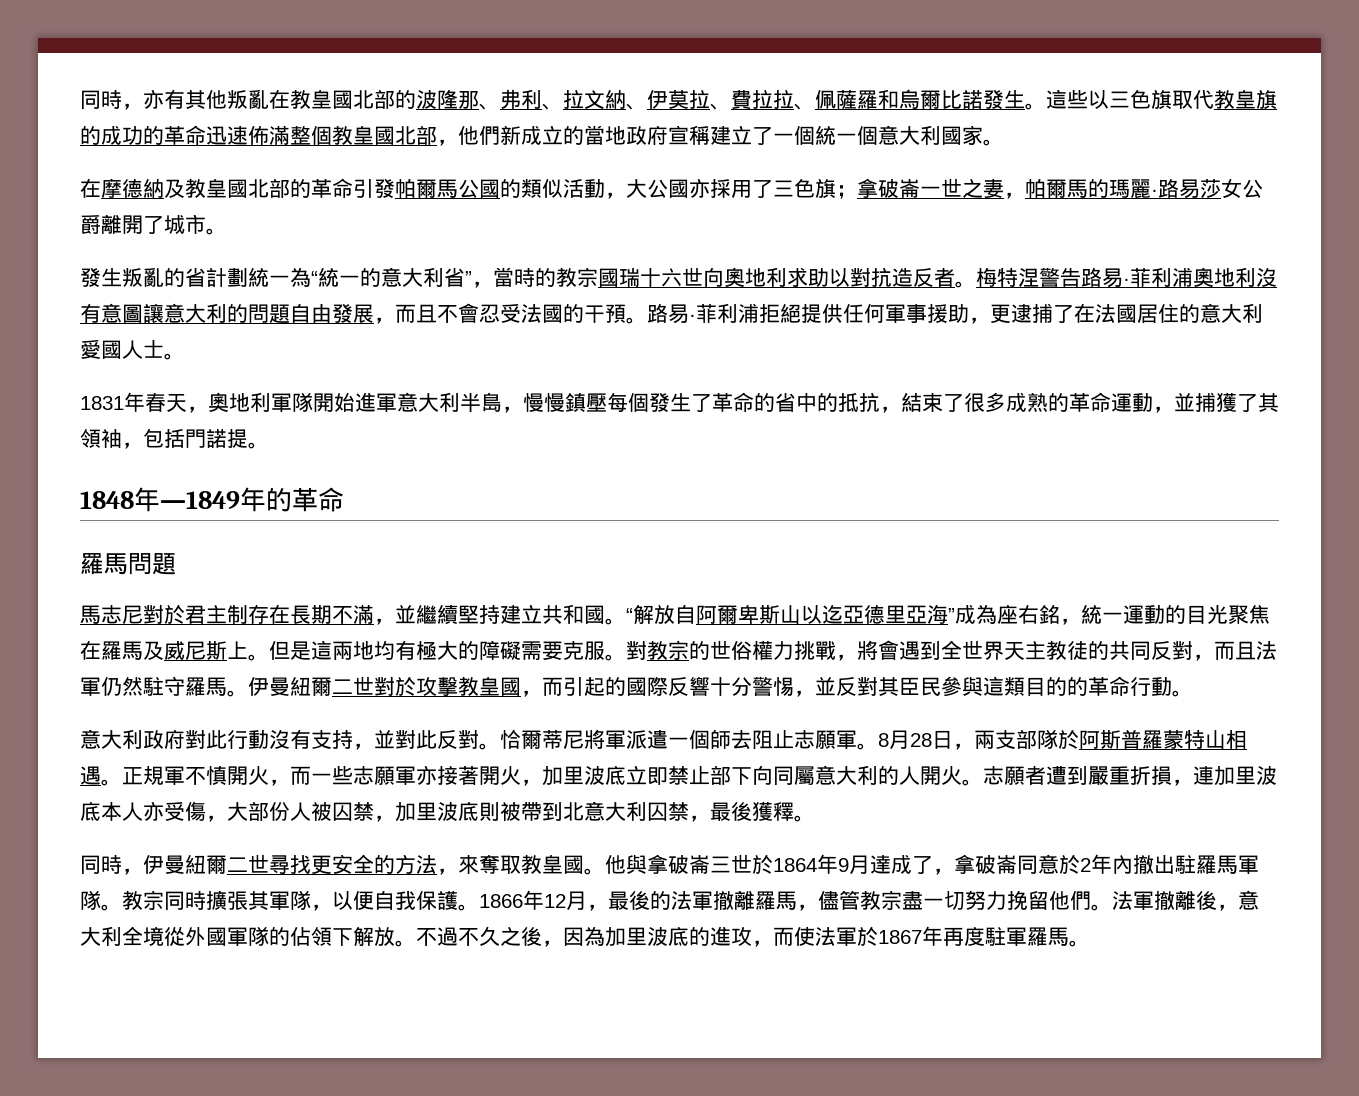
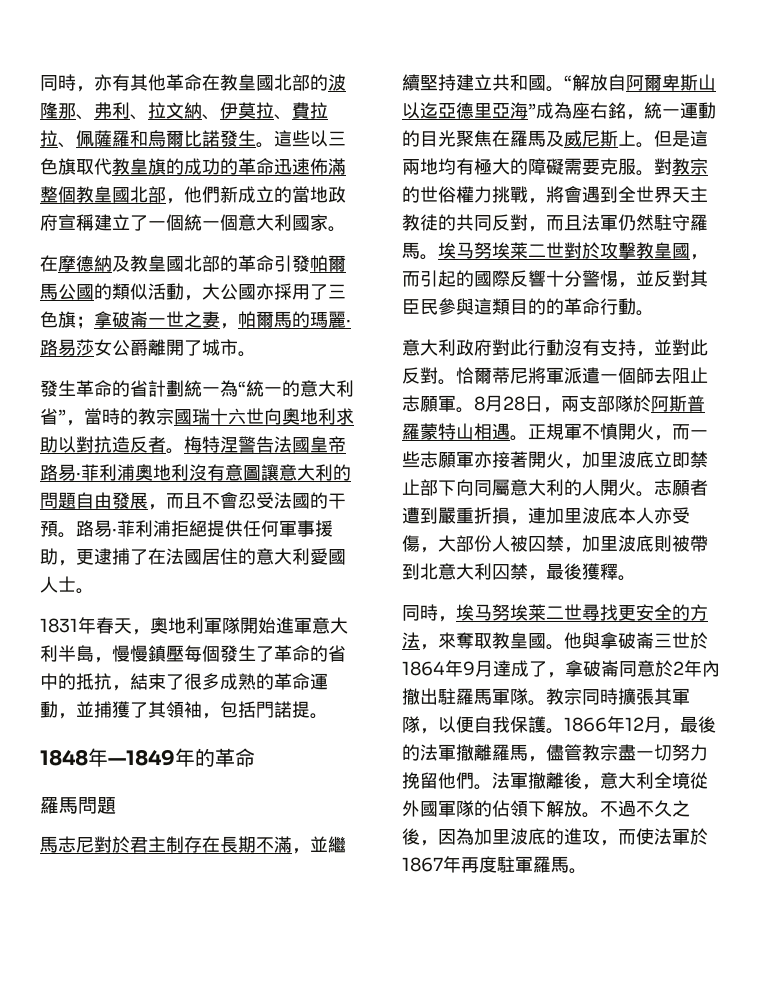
- 同時，亦有其他叛亂在教皇國北部的波隆那、弗利、拉文納、伊莫拉、費拉拉、佩薩羅和烏爾比諾發生。
+ 同時，亦有其他革命在教皇國北部的波隆那、弗利、拉文納、伊莫拉、費拉拉、佩薩羅和烏爾比諾發生。
- 發生叛亂的省計劃統一為“統一的意大利省”，當時的教宗國瑞十六世向奧地利求助以對抗造反者。
+ 發生革命的省計劃統一為“統一的意大利省”，當時的教宗國瑞十六世向奧地利求助以對抗造反者。
- 梅特涅警告路易·菲利浦奧地利沒有意圖讓意大利的問題自由發展，而且不會忍受法國的干預。
+ 梅特涅警告法國皇帝路易·菲利浦奧地利沒有意圖讓意大利的問題自由發展，而且不會忍受法國的干預。
- 伊曼紐爾二世對於攻擊教皇國，而引起的國際反響十分警惕，並反對其臣民參與這類目的的革命行動。
+ 埃马努埃莱二世對於攻擊教皇國，而引起的國際反響十分警惕，並反對其臣民參與這類目的的革命行動。
- 同時，伊曼紐爾二世尋找更安全的方法，來奪取教皇國。
+ 同時，埃马努埃莱二世尋找更安全的方法，來奪取教皇國。

